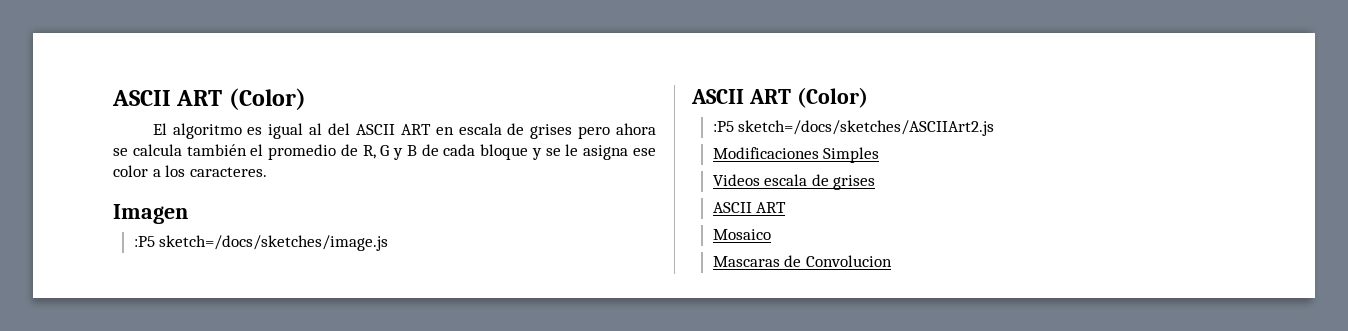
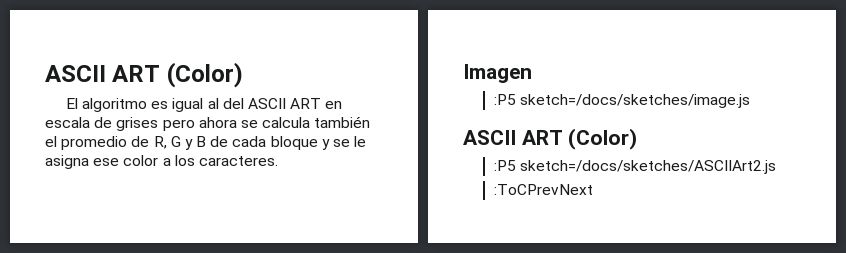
- Modificaciones Simples
- Videos escala de grises
- ASCII ART
- Mosaico
- Mascaras de Convolucion
+ :ToCPrevNext

